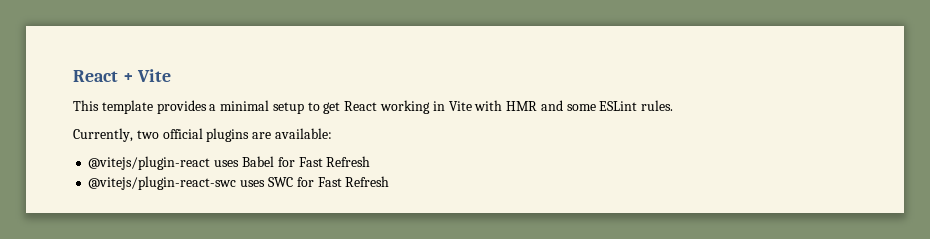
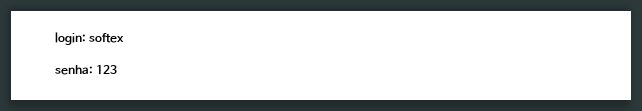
- React + Vite
- This template provides a minimal setup to get React working in Vite with HMR and some ESLint rules.
- Currently, two official plugins are available:
- @vitejs/plugin-react uses Babel for Fast Refresh
- @vitejs/plugin-react-swc uses SWC for Fast Refresh
+ login: softex
+ senha: 123

